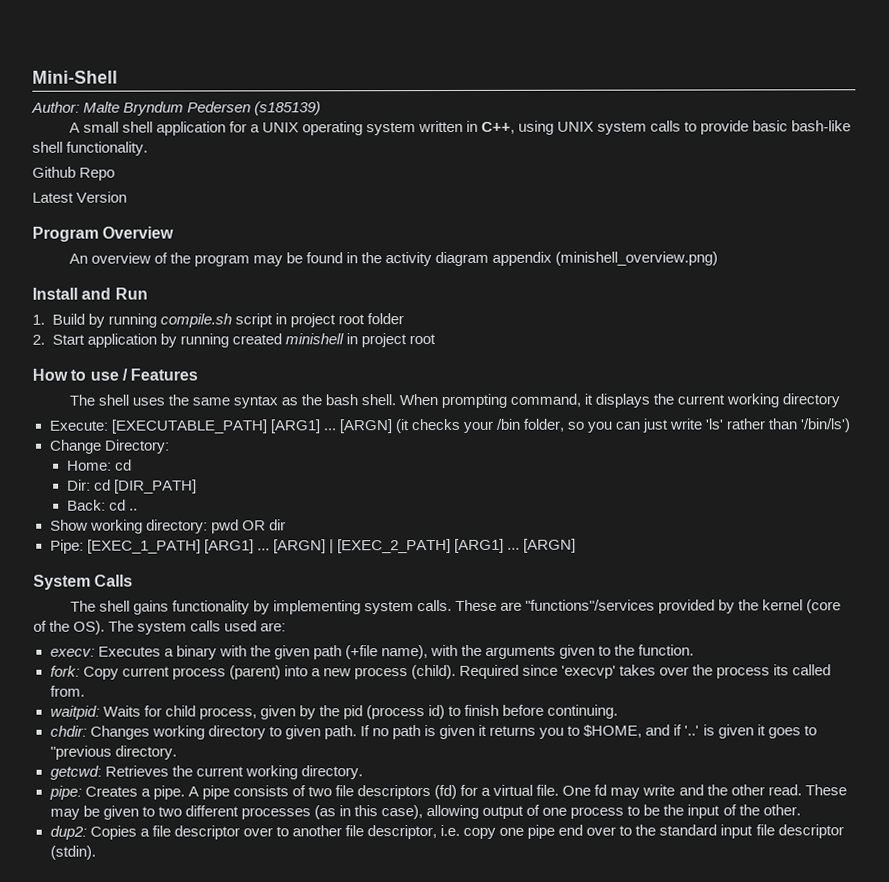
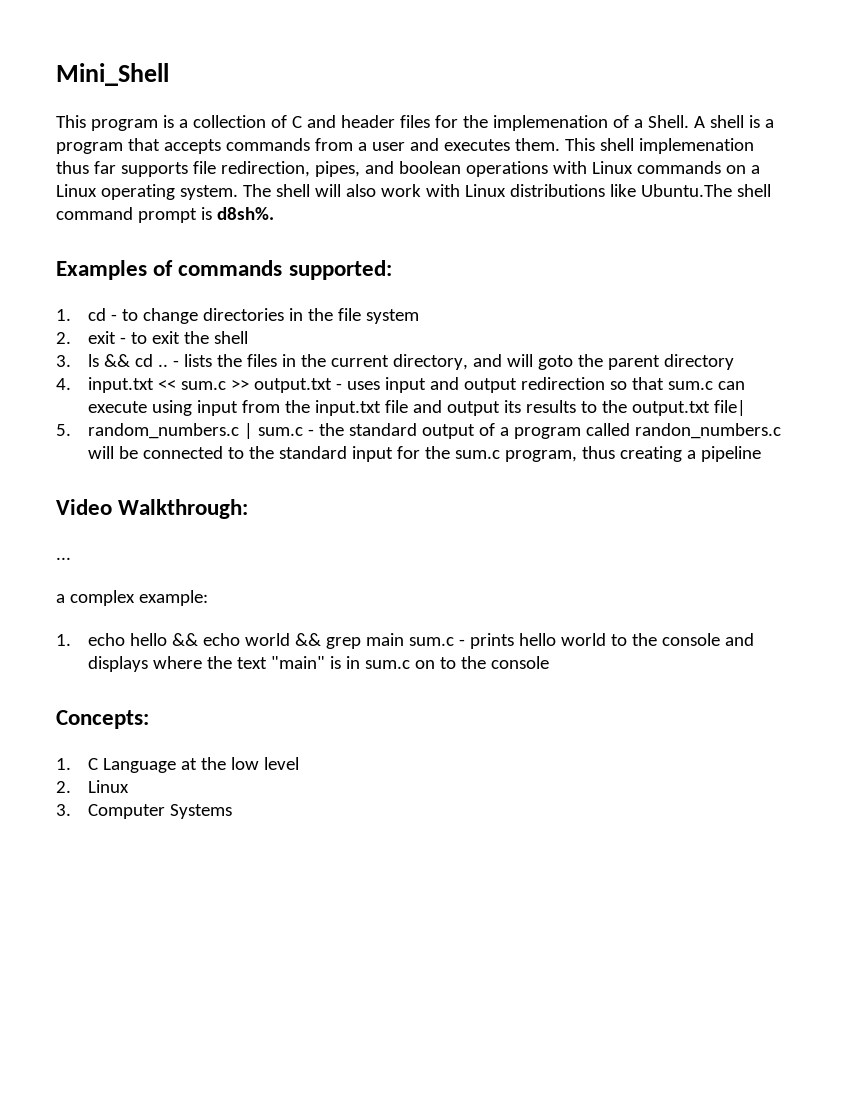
- Mini-Shell
- Author: Malte Bryndum Pedersen (s185139)
- A small shell application for a UNIX operating system written in C++, using UNIX system calls to provide basic bash-like shell functionality.
- Github Repo
- Latest Version
- Program Overview
- An overview of the program may be found in the activity diagram appendix (minishell_overview.png)
- Install and Run
- 1. Build by running compile.sh script in project root folder
- 2. Start application by running created minishell in project root
- How to use / Features
- The shell uses the same syntax as the bash shell. When prompting command, it displays the current working directory
- Execute: [EXECUTABLE_PATH] [ARG1] ... [ARGN] (it checks your /bin folder, so you can just write 'ls' rather than '/bin/ls')
- Change Directory:
- Home: cd
- Dir: cd [DIR_PATH]
- Back: cd ..
- Show working directory: pwd OR dir
- Pipe: [EXEC_1_PATH] [ARG1] ... [ARGN] | [EXEC_2_PATH] [ARG1] ... [ARGN]
- System Calls
- The shell gains functionality by implementing system calls. These are "functions"/services provided by the kernel (core of the OS). The system calls used are:
- execv: Executes a binary with the given path (+file name), with the arguments given to the function.
- fork: Copy current process (parent) into a new process (child). Required since 'execvp' takes over the process its called from.
- waitpid: Waits for child process, given by the pid (process id) to finish before continuing.
- chdir: Changes working directory to given path. If no path is given it returns you to $HOME, and if '..' is given it goes to "previous directory.
- getcwd: Retrieves the current working directory.
- pipe: Creates a pipe. A pipe consists of two file descriptors (fd) for a virtual file. One fd may write and the other read. These may be given to two different processes (as in this case), allowing output of one process to be the input of the other.
- dup2: Copies a file descriptor over to another file descriptor, i.e. copy one pipe end over to the standard input file descriptor (stdin).
+ Mini_Shell
+ This program is a collection of C and header files for the implemenation of a Shell. A shell is a program that accepts commands from a user and executes them. This shell implemenation thus far supports file redirection, pipes, and boolean operations with Linux commands on a Linux operating system. The shell will also work with Linux distributions like Ubuntu.The shell command prompt is d8sh%.
+ Examples of commands supported:
+ 1. cd - to change directories in the file system
+ 2. exit - to exit the shell
+ 3. ls && cd .. - lists the files in the current directory, and will goto the parent directory
+ 4. input.txt << sum.c >> output.txt - uses input and output redirection so that sum.c can execute using input from the input.txt file and output its results to the output.txt file|
+ 5. random_numbers.c | sum.c - the standard output of a program called randon_numbers.c will be connected to the standard input for the sum.c program, thus creating a pipeline
+ Video Walkthrough:
+ ...
+ a complex example:
+ 1. echo hello && echo world && grep main sum.c - prints hello world to the console and displays where the text "main" is in sum.c on to the console
+ Concepts:
+ 1. C Language at the low level
+ 2. Linux
+ 3. Computer Systems

